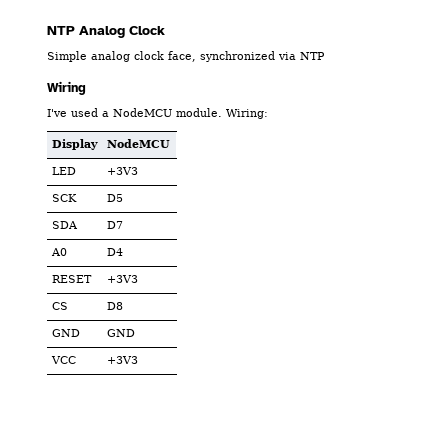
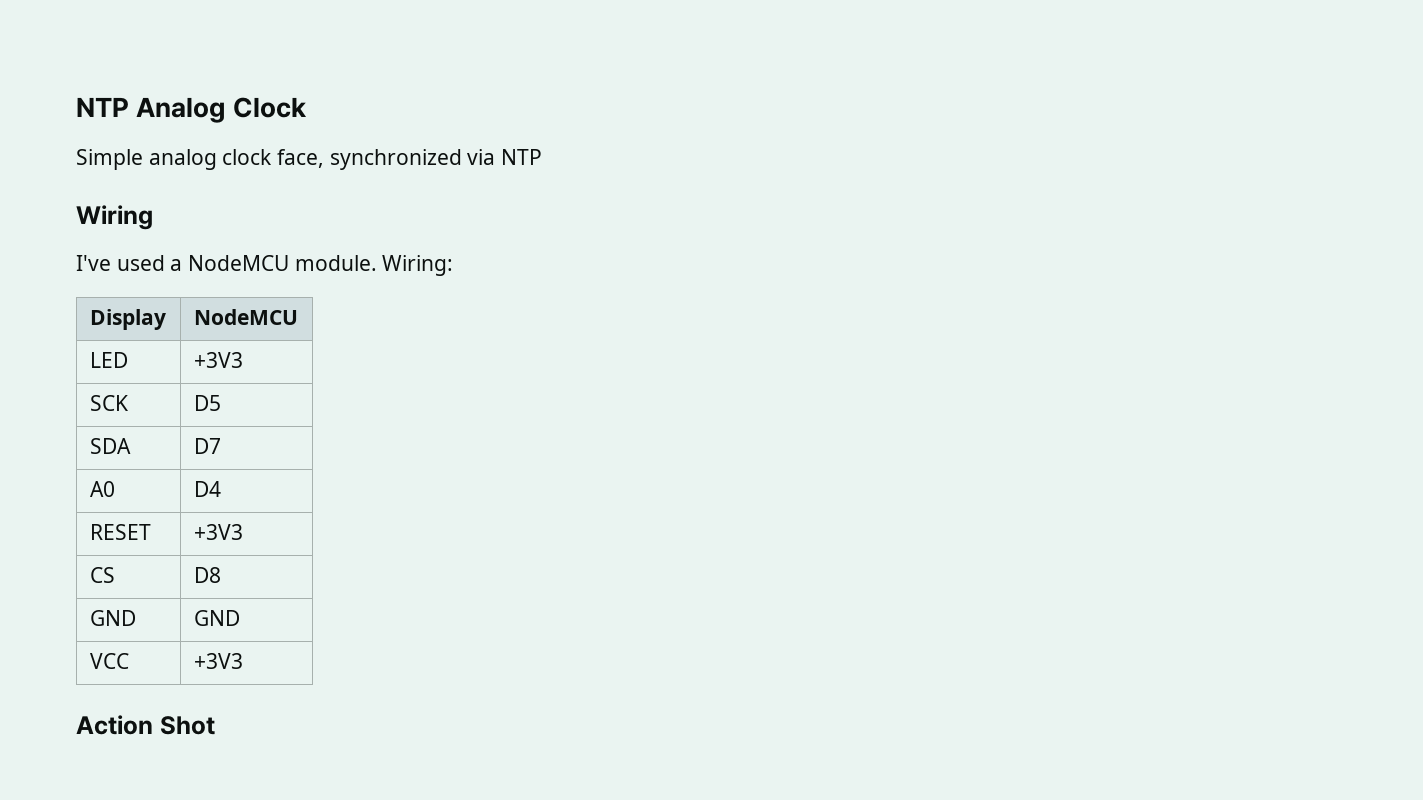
+ Action Shot

